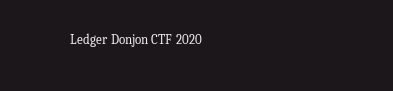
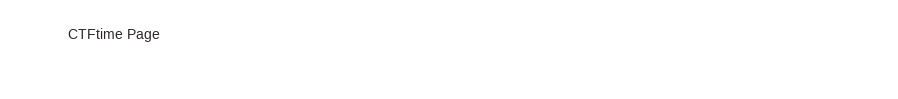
- Ledger Donjon CTF 2020
+ CTFtime Page

